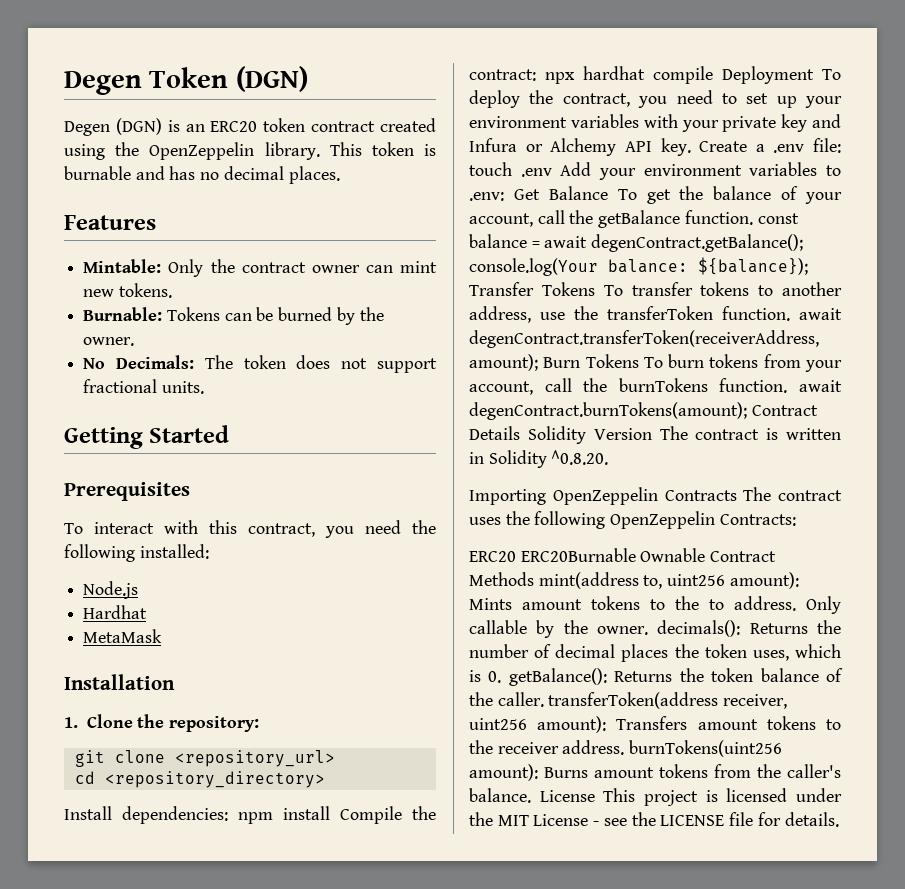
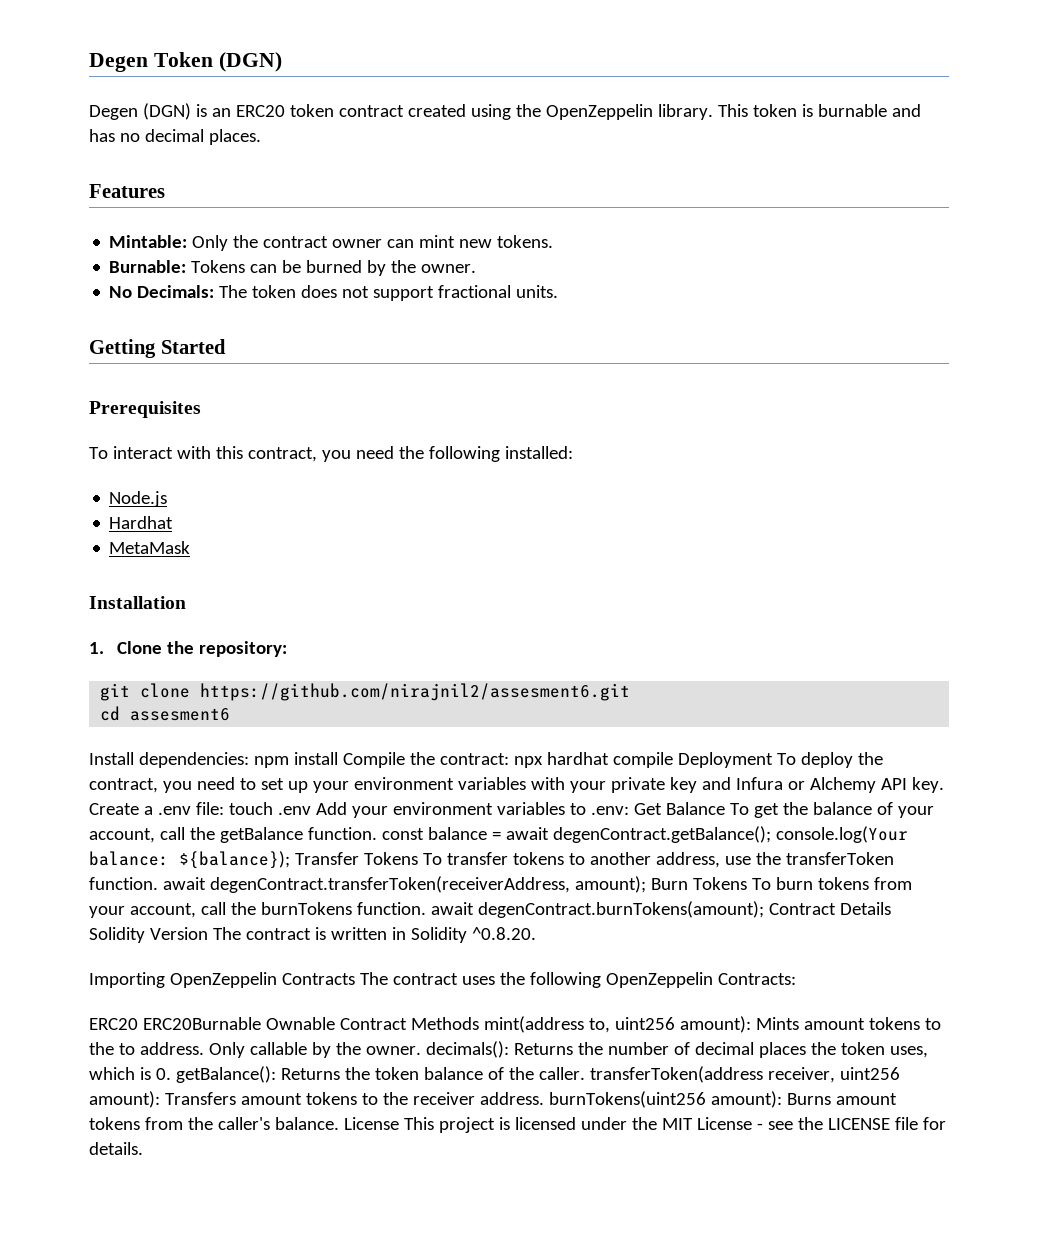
- git clone <repository_url>
+ git clone https://github.com/nirajnil2/assesment6.git
- cd <repository_directory>
+ cd assesment6

